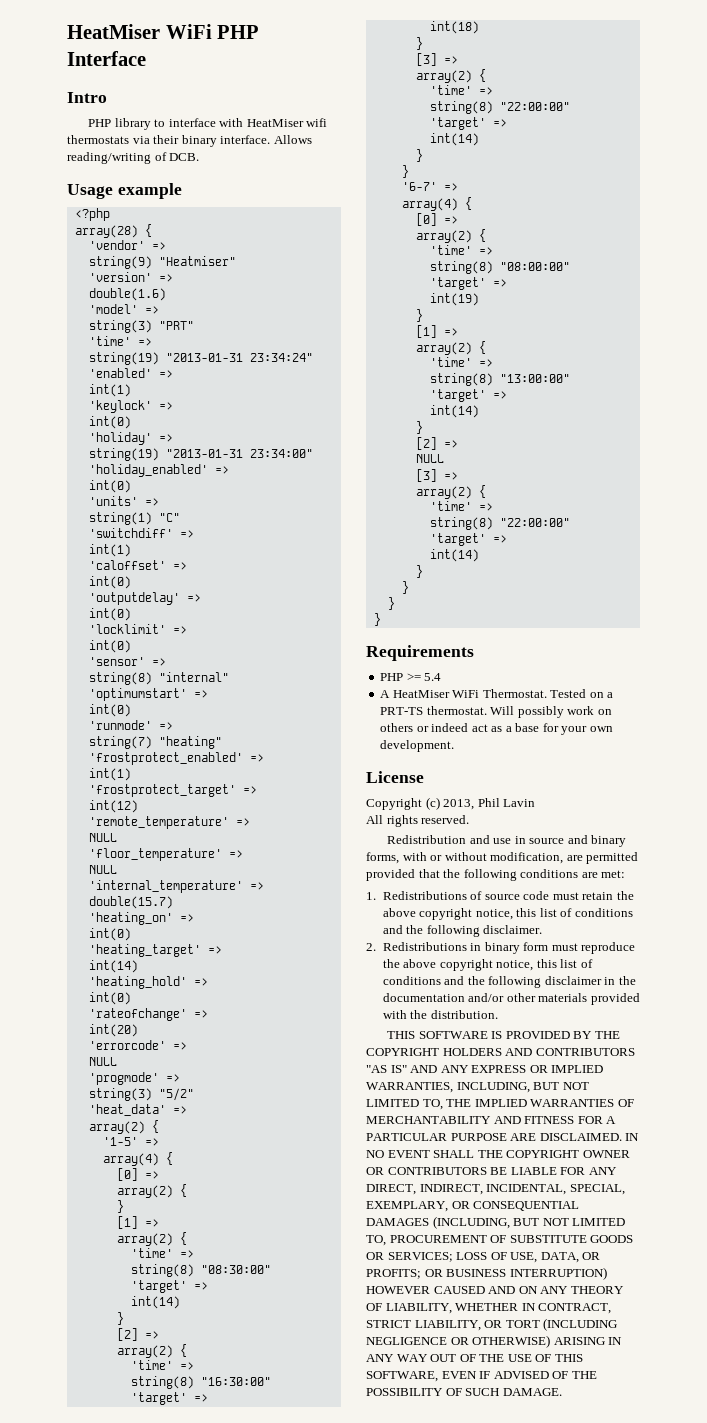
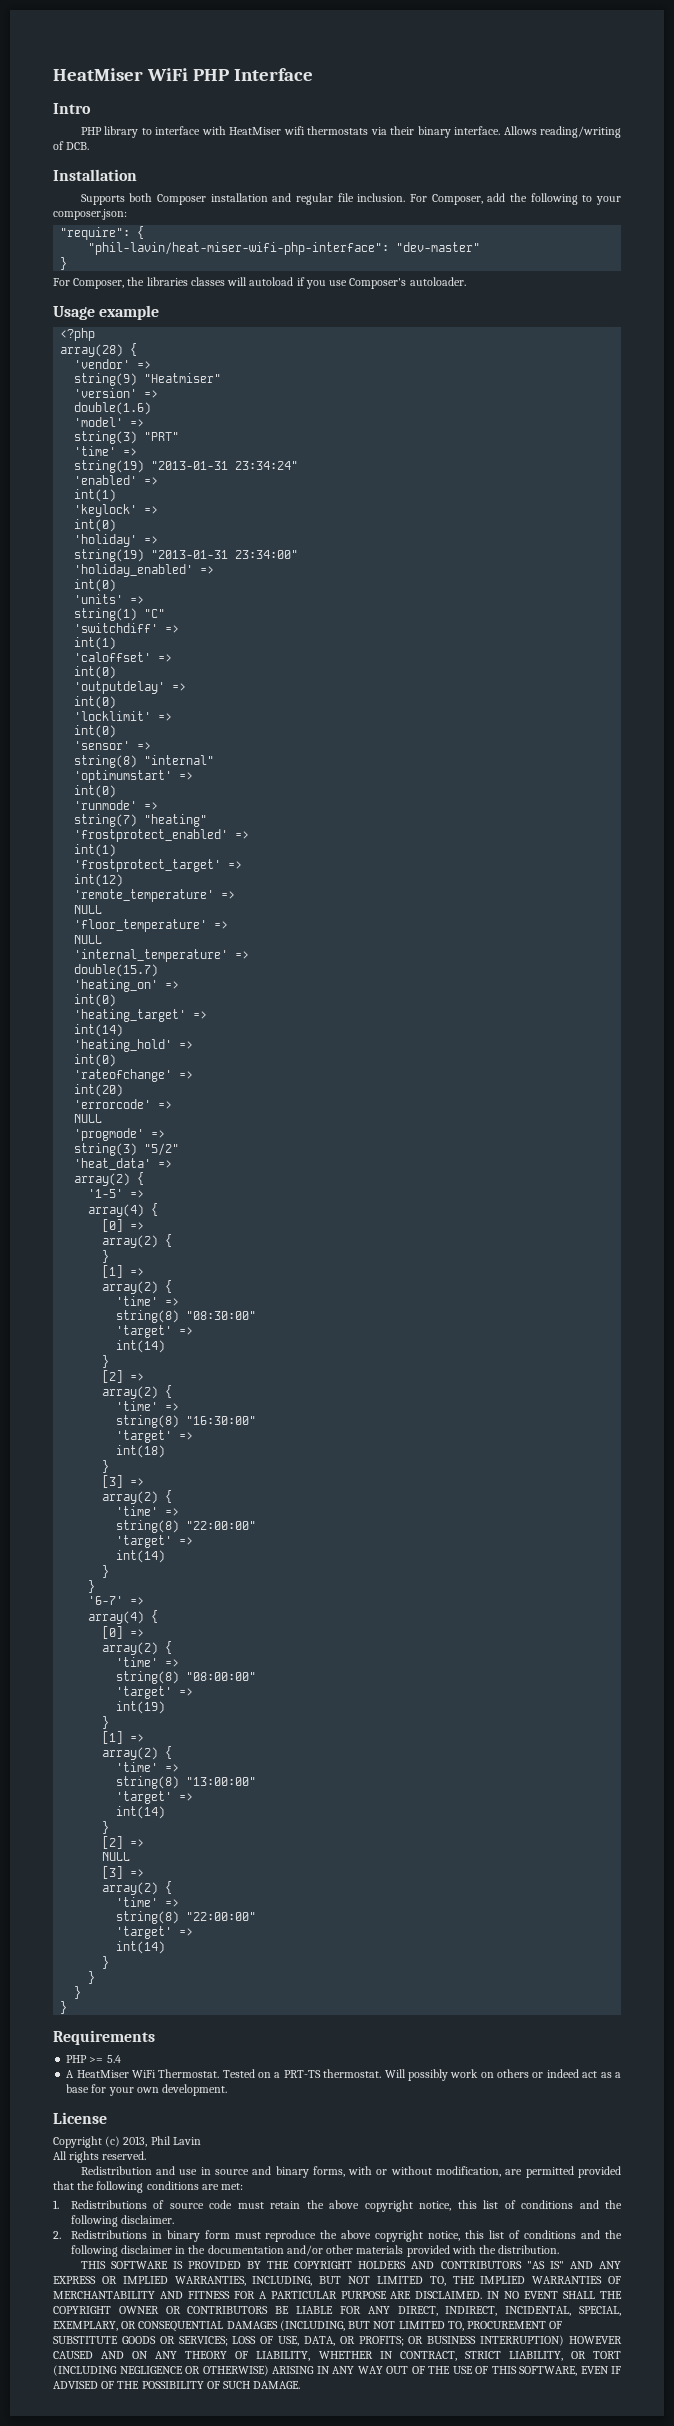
+ Installation
+ Supports both Composer installation and regular file inclusion. For Composer, add the following to your composer.json:
+ "require": {
+ "phil-lavin/heat-miser-wifi-php-interface": "dev-master"
+ }
+ For Composer, the libraries classes will autoload if you use Composer's autoloader.

